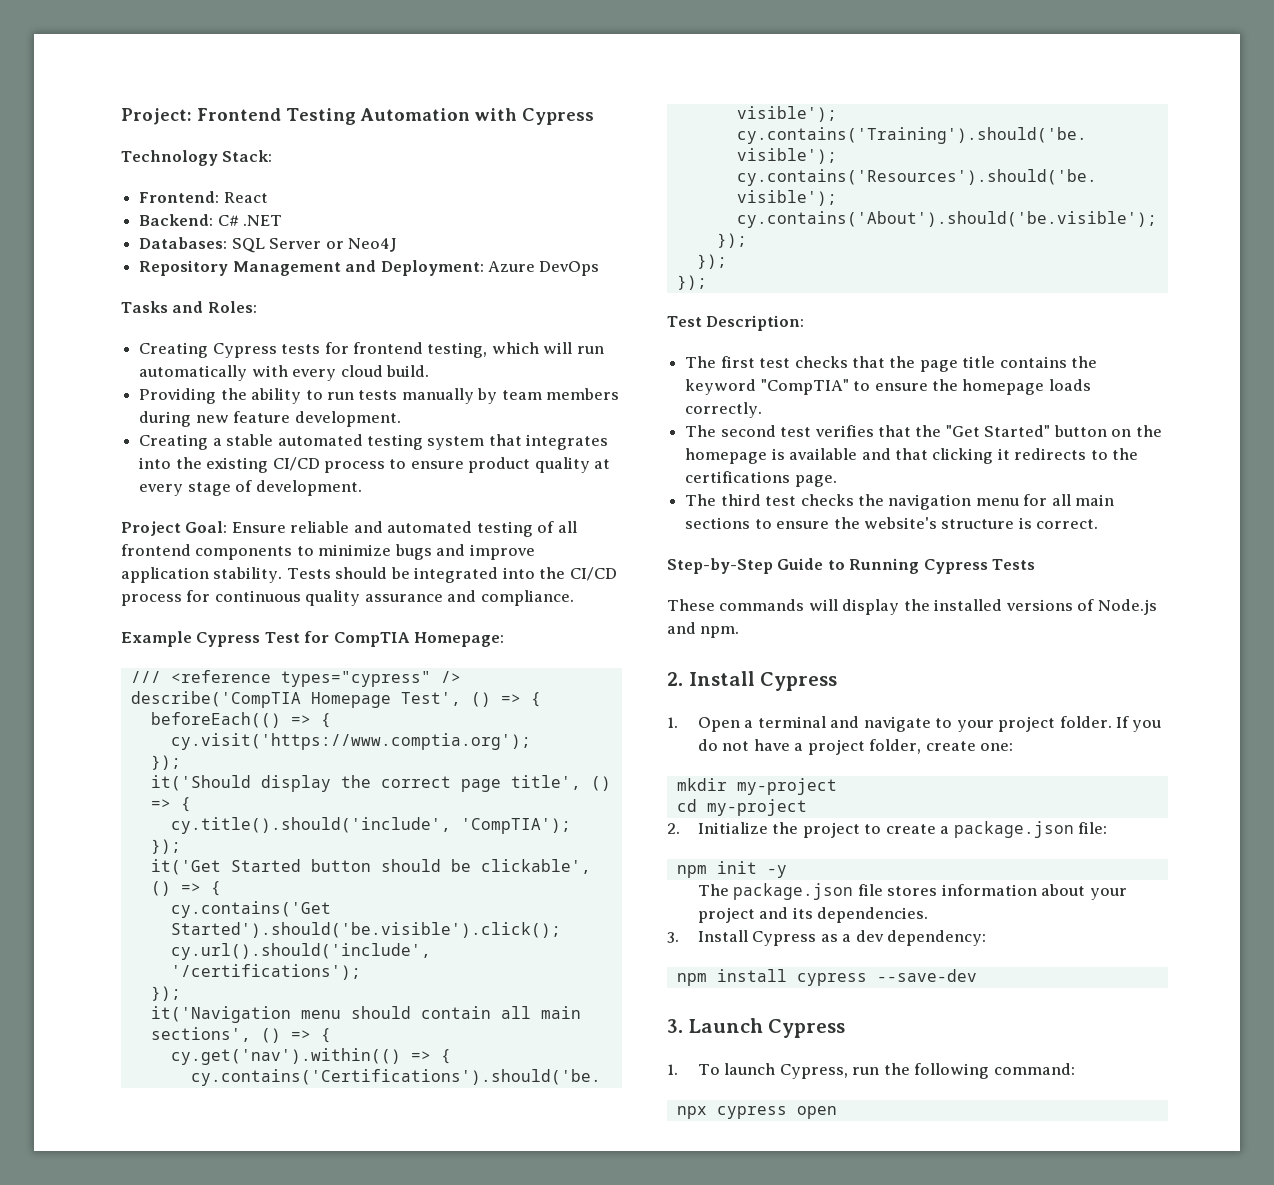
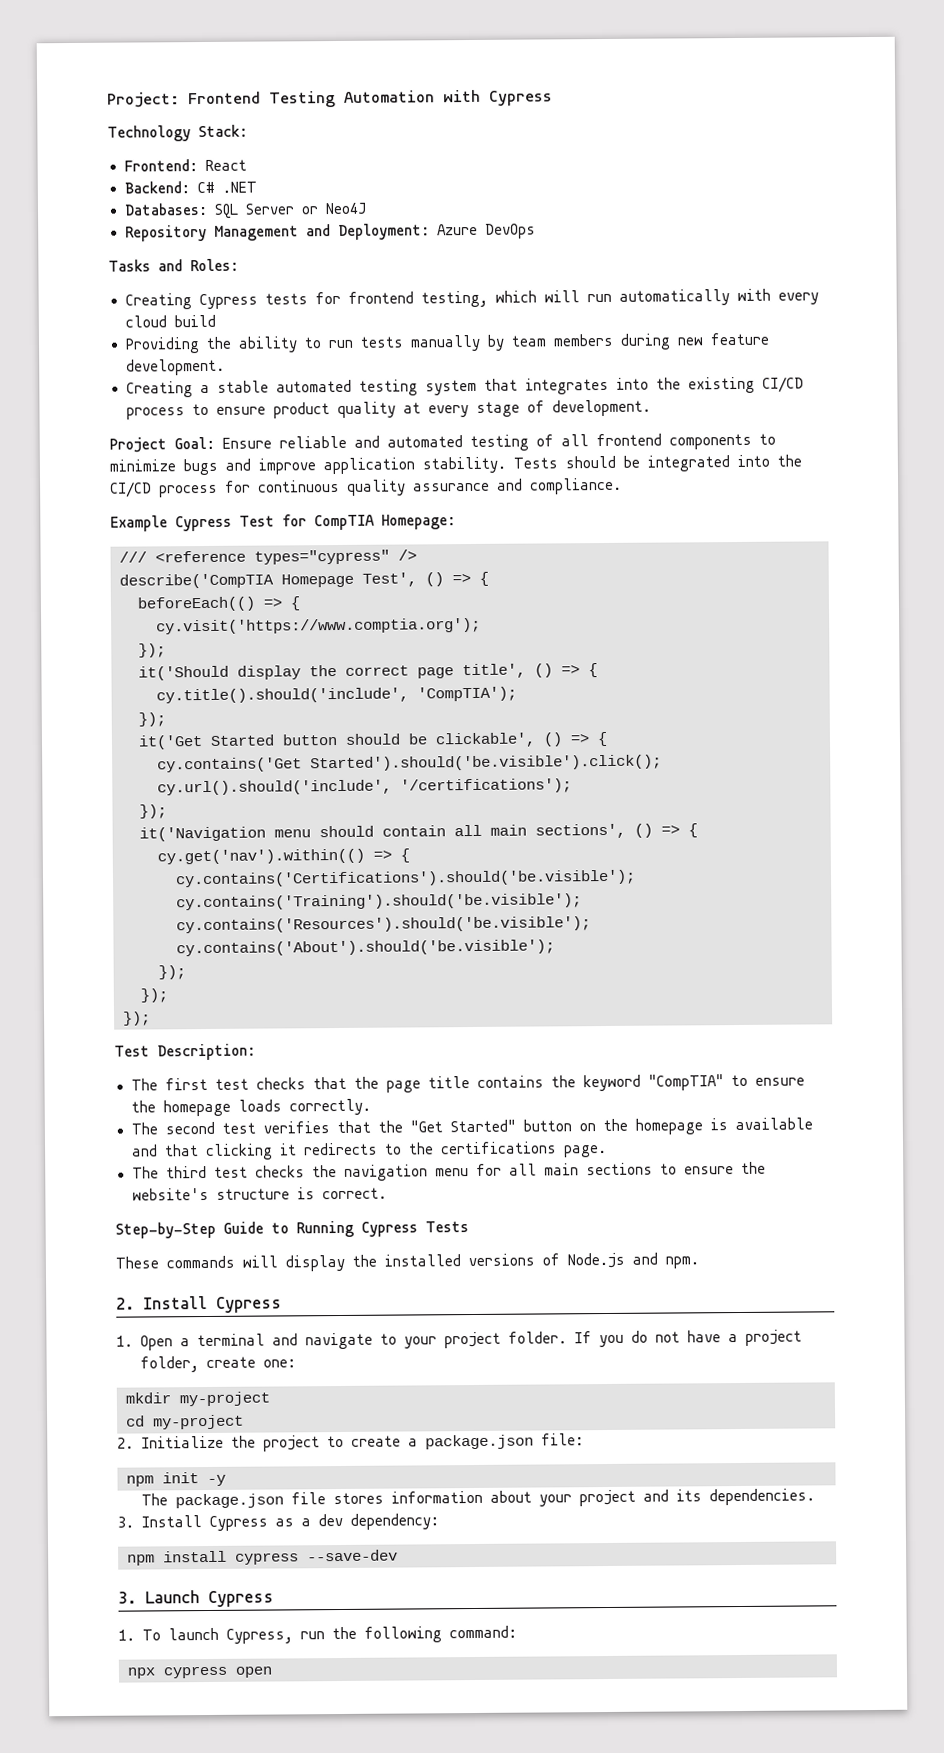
- Creating Cypress tests for frontend testing, which will run automatically with every cloud build.
+ Creating Cypress tests for frontend testing, which will run automatically with every cloud build

